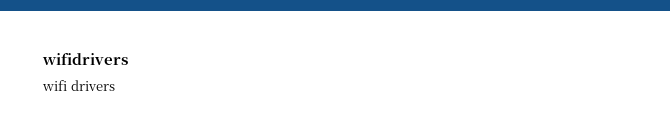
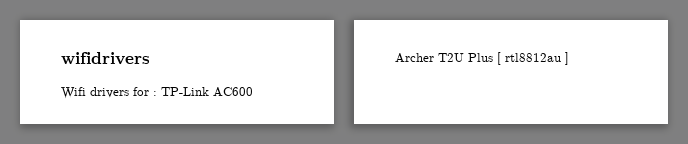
- wifi drivers
+ Wifi drivers for : TP-Link AC600 Archer T2U Plus [ rtl8812au ]

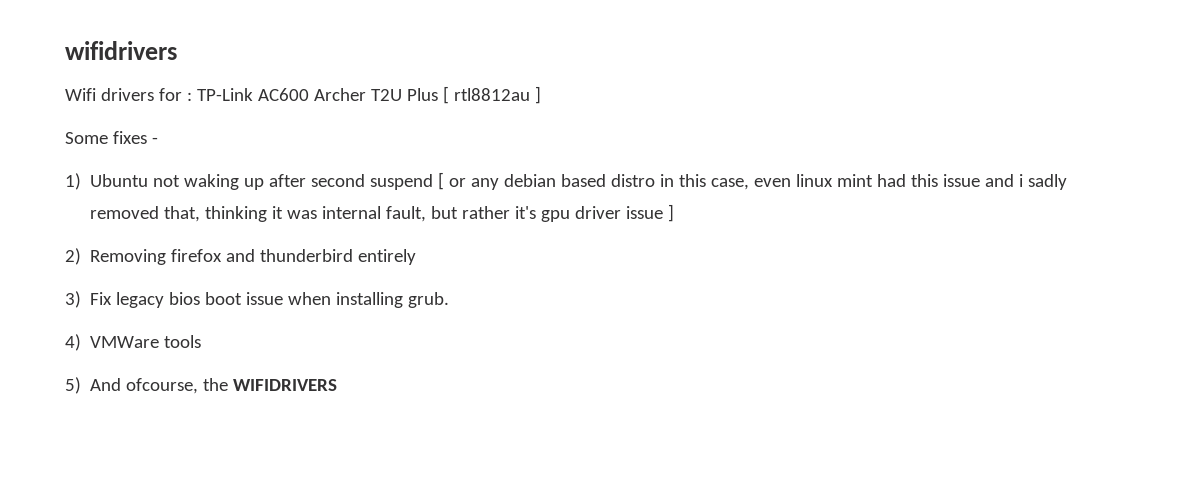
+ Some fixes -
+ 1) Ubuntu not waking up after second suspend [ or any debian based distro in this case, even linux mint had this issue and i sadly removed that, thinking it was internal fault, but rather it's gpu driver issue ]
+ 2) Removing firefox and thunderbird entirely
+ 3) Fix legacy bios boot issue when installing grub.
+ 4) VMWare tools
+ 5) And ofcourse, the WIFIDRIVERS

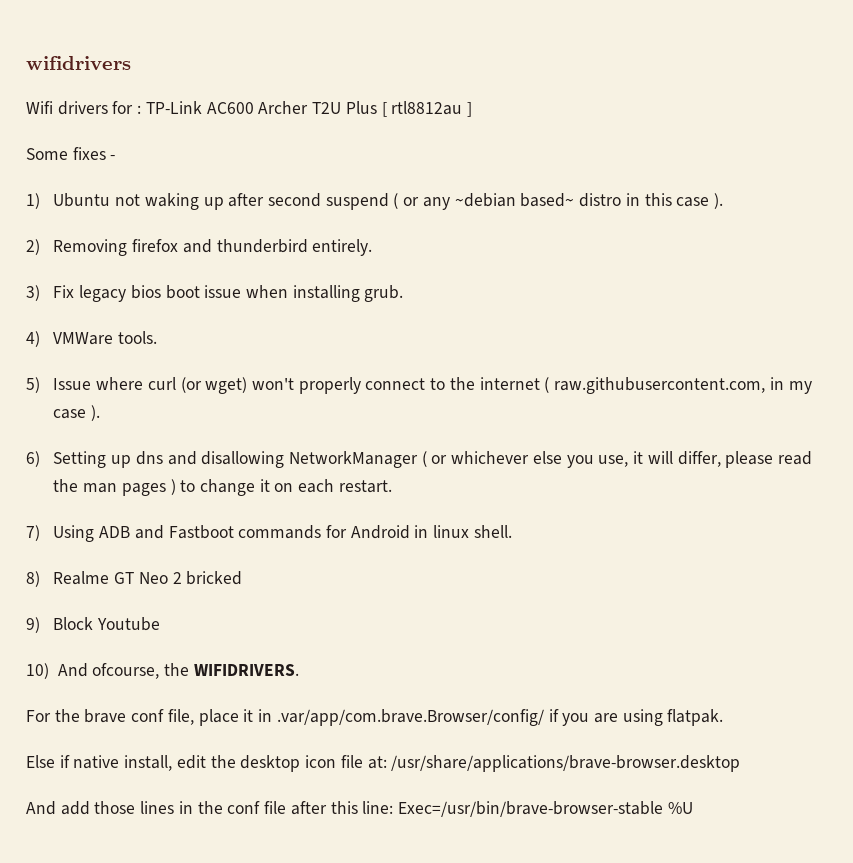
- 1) Ubuntu not waking up after second suspend [ or any debian based distro in this case, even linux mint had this issue and i sadly removed that, thinking it was internal fault, but rather it's gpu driver issue ]
+ 1) Ubuntu not waking up after second suspend ( or any ~debian based~ distro in this case ).
- 2) Removing firefox and thunderbird entirely
+ 2) Removing firefox and thunderbird entirely.
- 4) VMWare tools
- 5) And ofcourse, the WIFIDRIVERS
+ 4) VMWare tools.
+ 5) Issue where curl (or wget) won't properly connect to the internet ( raw.githubusercontent.com, in my case ).
+ 6) Setting up dns and disallowing NetworkManager ( or whichever else you use, it will differ, please read the man pages ) to change it on each restart.
+ 7) Using ADB and Fastboot commands for Android in linux shell.
+ 8) Realme GT Neo 2 bricked
+ 9) Block Youtube
+ 10) And ofcourse, the WIFIDRIVERS.
+ For the brave conf file, place it in .var/app/com.brave.Browser/config/ if you are using flatpak.
+ Else if native install, edit the desktop icon file at: /usr/share/applications/brave-browser.desktop
+ And add those lines in the conf file after this line: Exec=/usr/bin/brave-browser-stable %U

